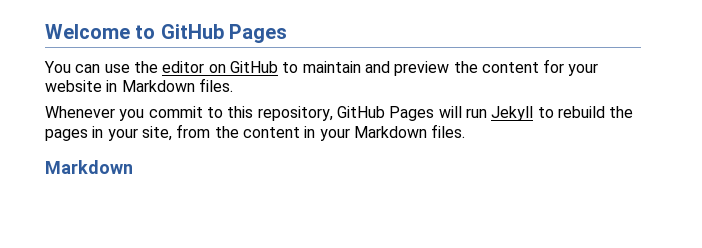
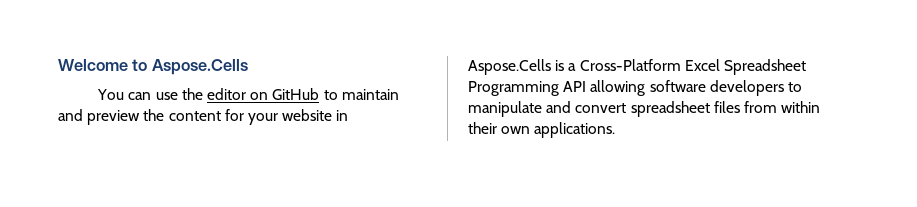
- Welcome to GitHub Pages
+ Welcome to Aspose.Cells
- You can use the editor on GitHub to maintain and preview the content for your website in Markdown files.
- Whenever you commit to this repository, GitHub Pages will run Jekyll to rebuild the pages in your site, from the content in your Markdown files.
- Markdown
+ You can use the editor on GitHub to maintain and preview the content for your website in Aspose.Cells is a Cross-Platform Excel Spreadsheet Programming API allowing software developers to manipulate and convert spreadsheet files from within their own applications.

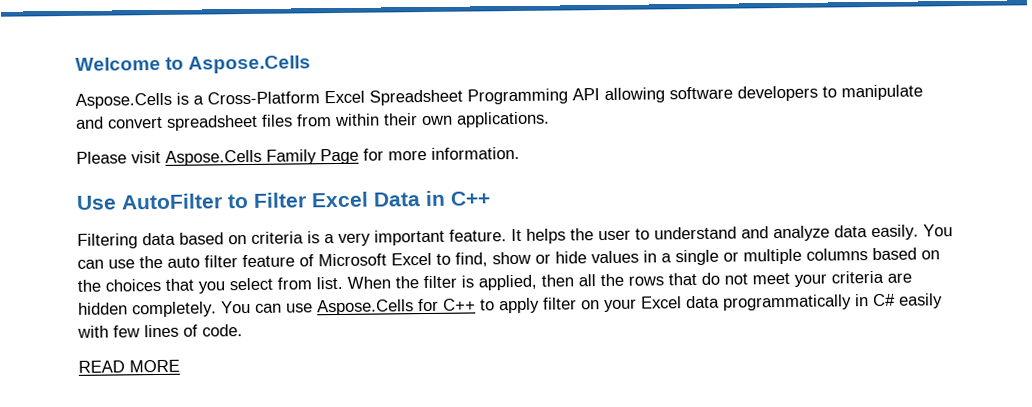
- You can use the editor on GitHub to maintain and preview the content for your website in Aspose.Cells is a Cross-Platform Excel Spreadsheet Programming API allowing software developers to manipulate and convert spreadsheet files from within their own applications.
+ Aspose.Cells is a Cross-Platform Excel Spreadsheet Programming API allowing software developers to manipulate and convert spreadsheet files from within their own applications.
+ Please visit Aspose.Cells Family Page for more information.
+ Use AutoFilter to Filter Excel Data in C++
+ Filtering data based on criteria is a very important feature. It helps the user to understand and analyze data easily. You can use the auto filter feature of Microsoft Excel to find, show or hide values in a single or multiple columns based on the choices that you select from list. When the filter is applied, then all the rows that do not meet your criteria are hidden completely. You can use Aspose.Cells for C++ to apply filter on your Excel data programmatically in C# easily with few lines of code.
+ READ MORE

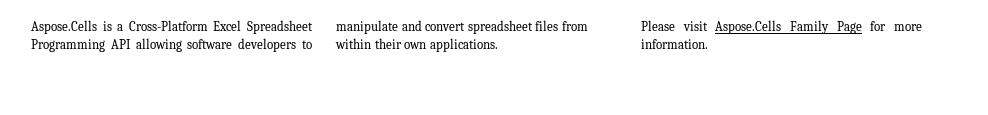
- Welcome to Aspose.Cells
- Use AutoFilter to Filter Excel Data in C++
- Filtering data based on criteria is a very important feature. It helps the user to understand and analyze data easily. You can use the auto filter feature of Microsoft Excel to find, show or hide values in a single or multiple columns based on the choices that you select from list. When the filter is applied, then all the rows that do not meet your criteria are hidden completely. You can use Aspose.Cells for C++ to apply filter on your Excel data programmatically in C# easily with few lines of code.
- READ MORE

